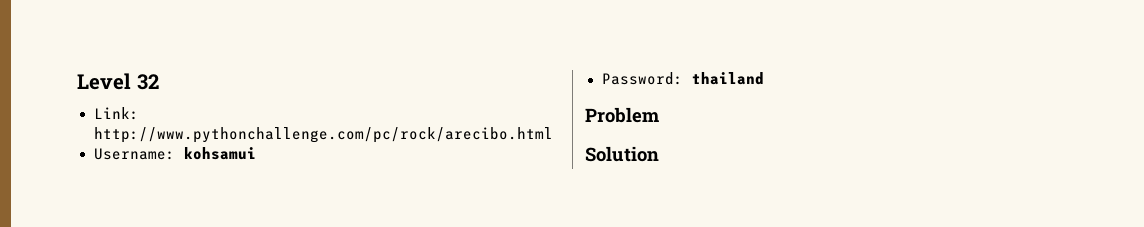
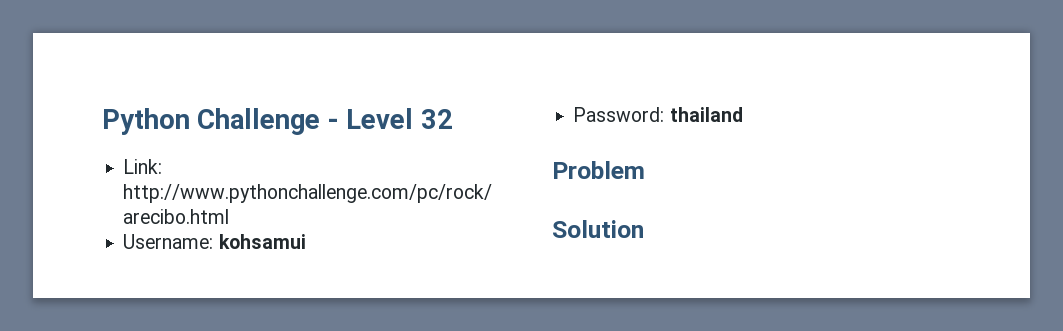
- Level 32
+ Python Challenge - Level 32

